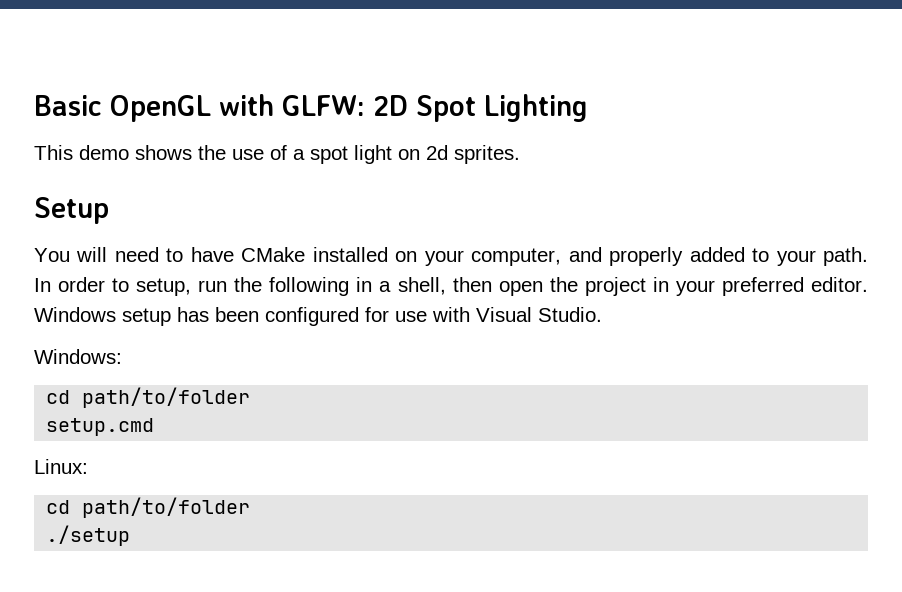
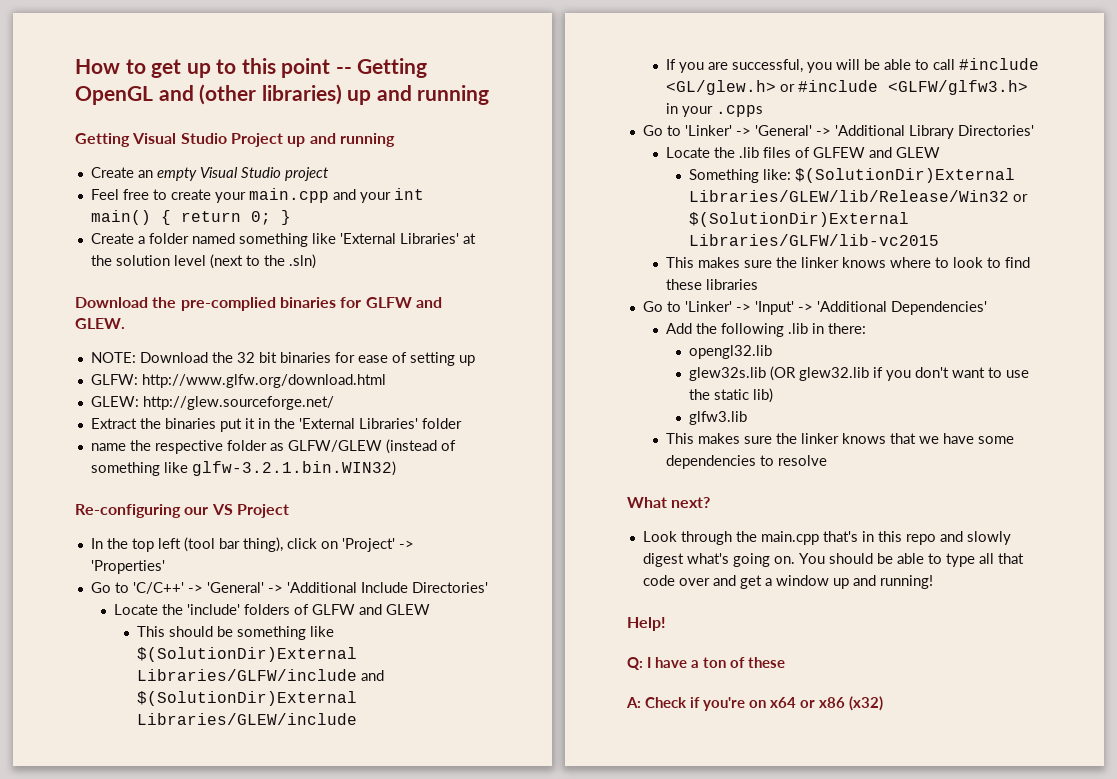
- Basic OpenGL with GLFW: 2D Spot Lighting
- This demo shows the use of a spot light on 2d sprites.
- Setup
- You will need to have CMake installed on your computer, and properly added to your path. In order to setup, run the following in a shell, then open the project in your preferred editor. Windows setup has been configured for use with Visual Studio.
- Windows:
- cd path/to/folder
- setup.cmd
- Linux:
- cd path/to/folder
- ./setup
+ How to get up to this point -- Getting OpenGL and (other libraries) up and running
+ Getting Visual Studio Project up and running
+ Create an empty Visual Studio project
+ Feel free to create your main.cpp and your int main() { return 0; }
+ Create a folder named something like 'External Libraries' at the solution level (next to the .sln)
+ Download the pre-complied binaries for GLFW and GLEW.
+ NOTE: Download the 32 bit binaries for ease of setting up
+ GLFW: http://www.glfw.org/download.html
+ GLEW: http://glew.sourceforge.net/
+ Extract the binaries put it in the 'External Libraries' folder
+ name the respective folder as GLFW/GLEW (instead of something like glfw-3.2.1.bin.WIN32)
+ Re-configuring our VS Project
+ In the top left (tool bar thing), click on 'Project' -> 'Properties'
+ Go to 'C/C++' -> 'General' -> 'Additional Include Directories'
+ Locate the 'include' folders of GLFW and GLEW
+ This should be something like $(SolutionDir)External Libraries/GLFW/include and $(SolutionDir)External Libraries/GLEW/include
+ If you are successful, you will be able to call #include <GL/glew.h> or #include <GLFW/glfw3.h> in your .cpps
+ Go to 'Linker' -> 'General' -> 'Additional Library Directories'
+ Locate the .lib files of GLFEW and GLEW
+ Something like: $(SolutionDir)External Libraries/GLEW/lib/Release/Win32 or $(SolutionDir)External Libraries/GLFW/lib-vc2015
+ This makes sure the linker knows where to look to find these libraries
+ Go to 'Linker' -> 'Input' -> 'Additional Dependencies'
+ Add the following .lib in there:
+ opengl32.lib
+ glew32s.lib (OR glew32.lib if you don't want to use the static lib)
+ glfw3.lib
+ This makes sure the linker knows that we have some dependencies to resolve
+ What next?
+ Look through the main.cpp that's in this repo and slowly digest what's going on. You should be able to type all that code over and get a window up and running!
+ Help!
+ Q: I have a ton of these
+ A: Check if you're on x64 or x86 (x32)

